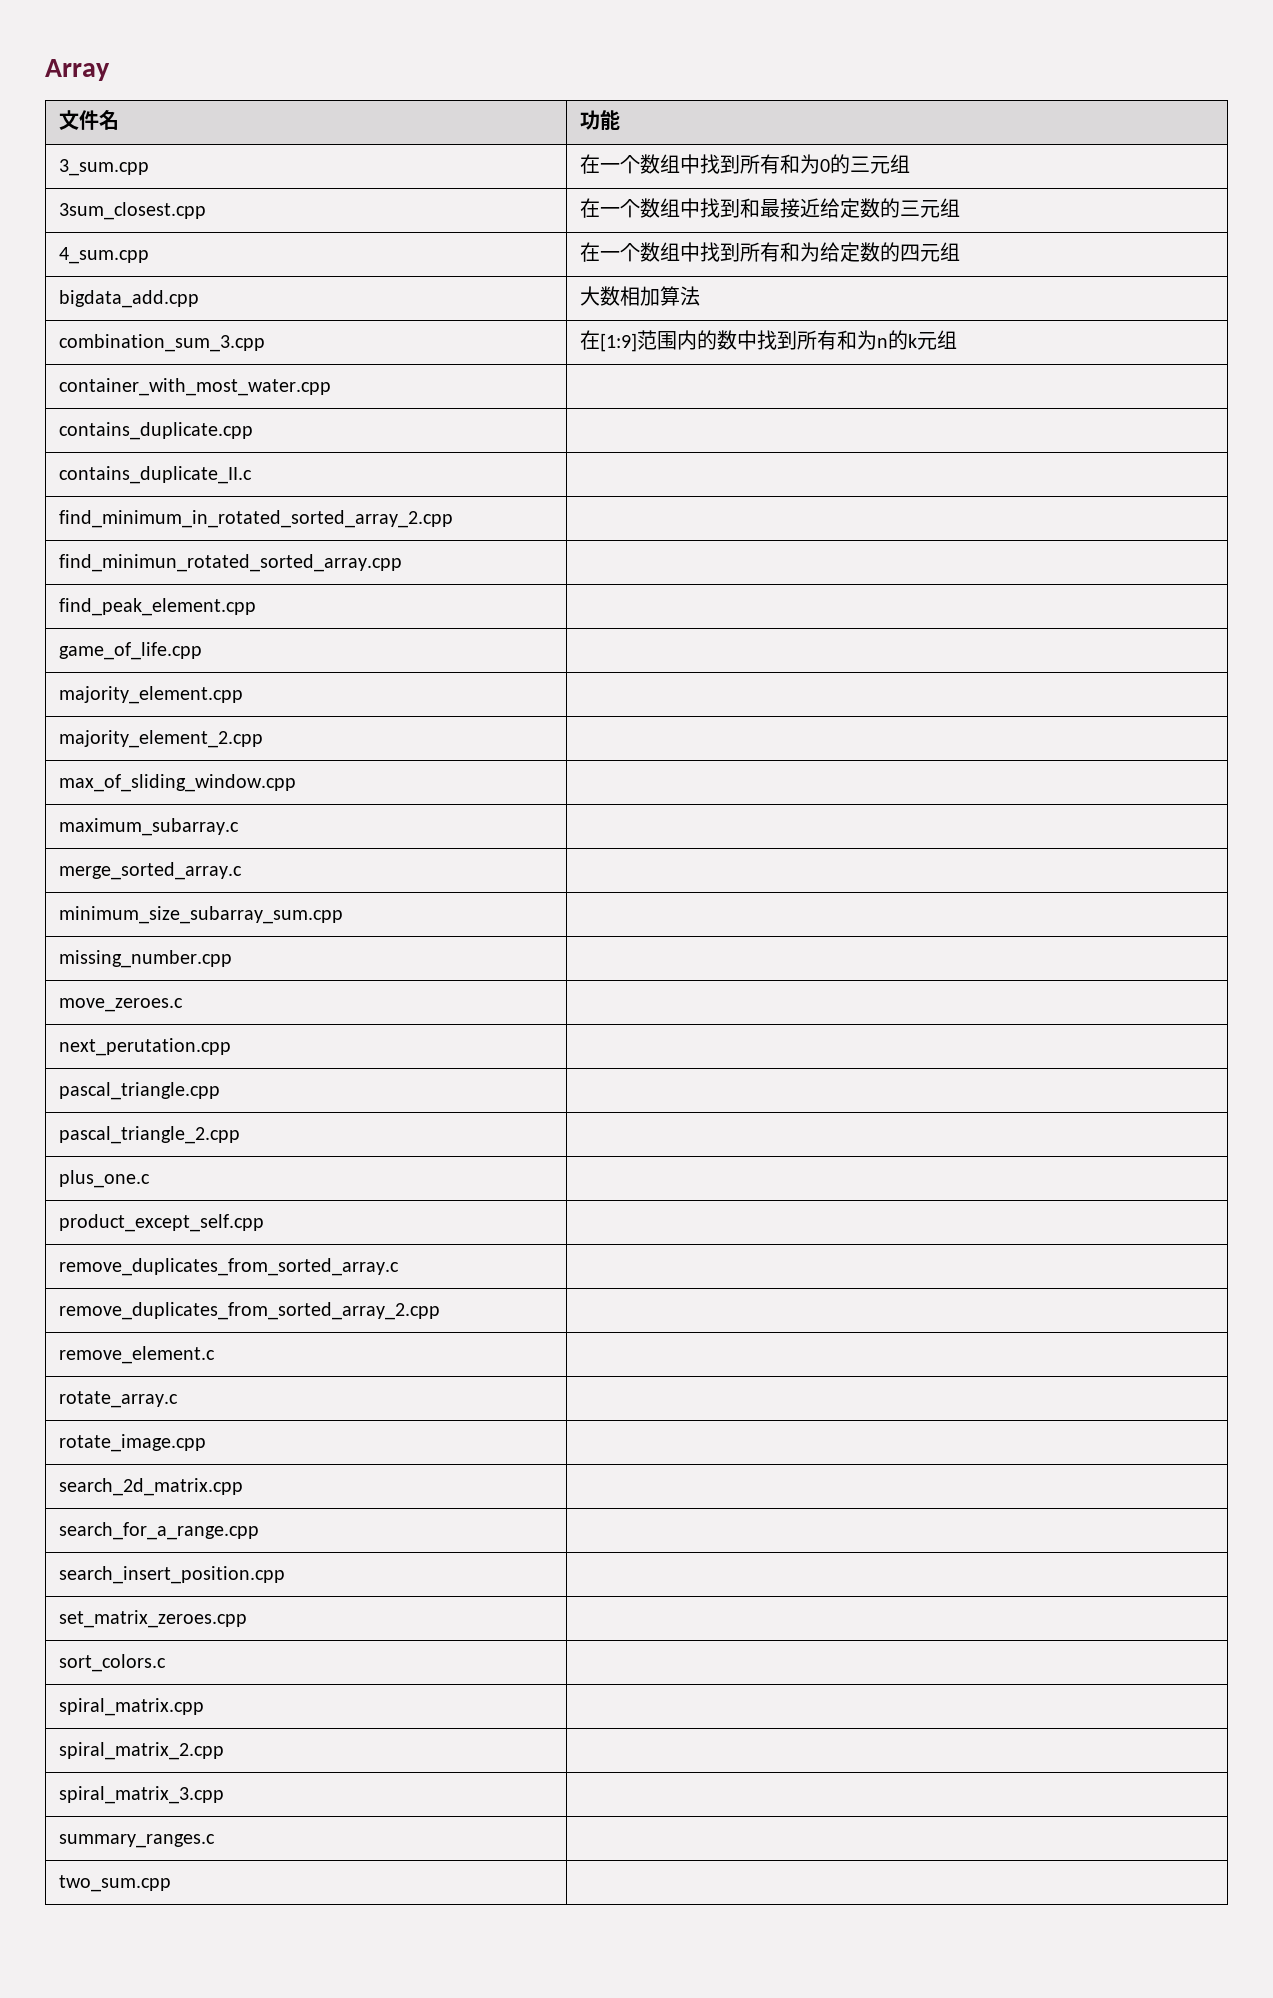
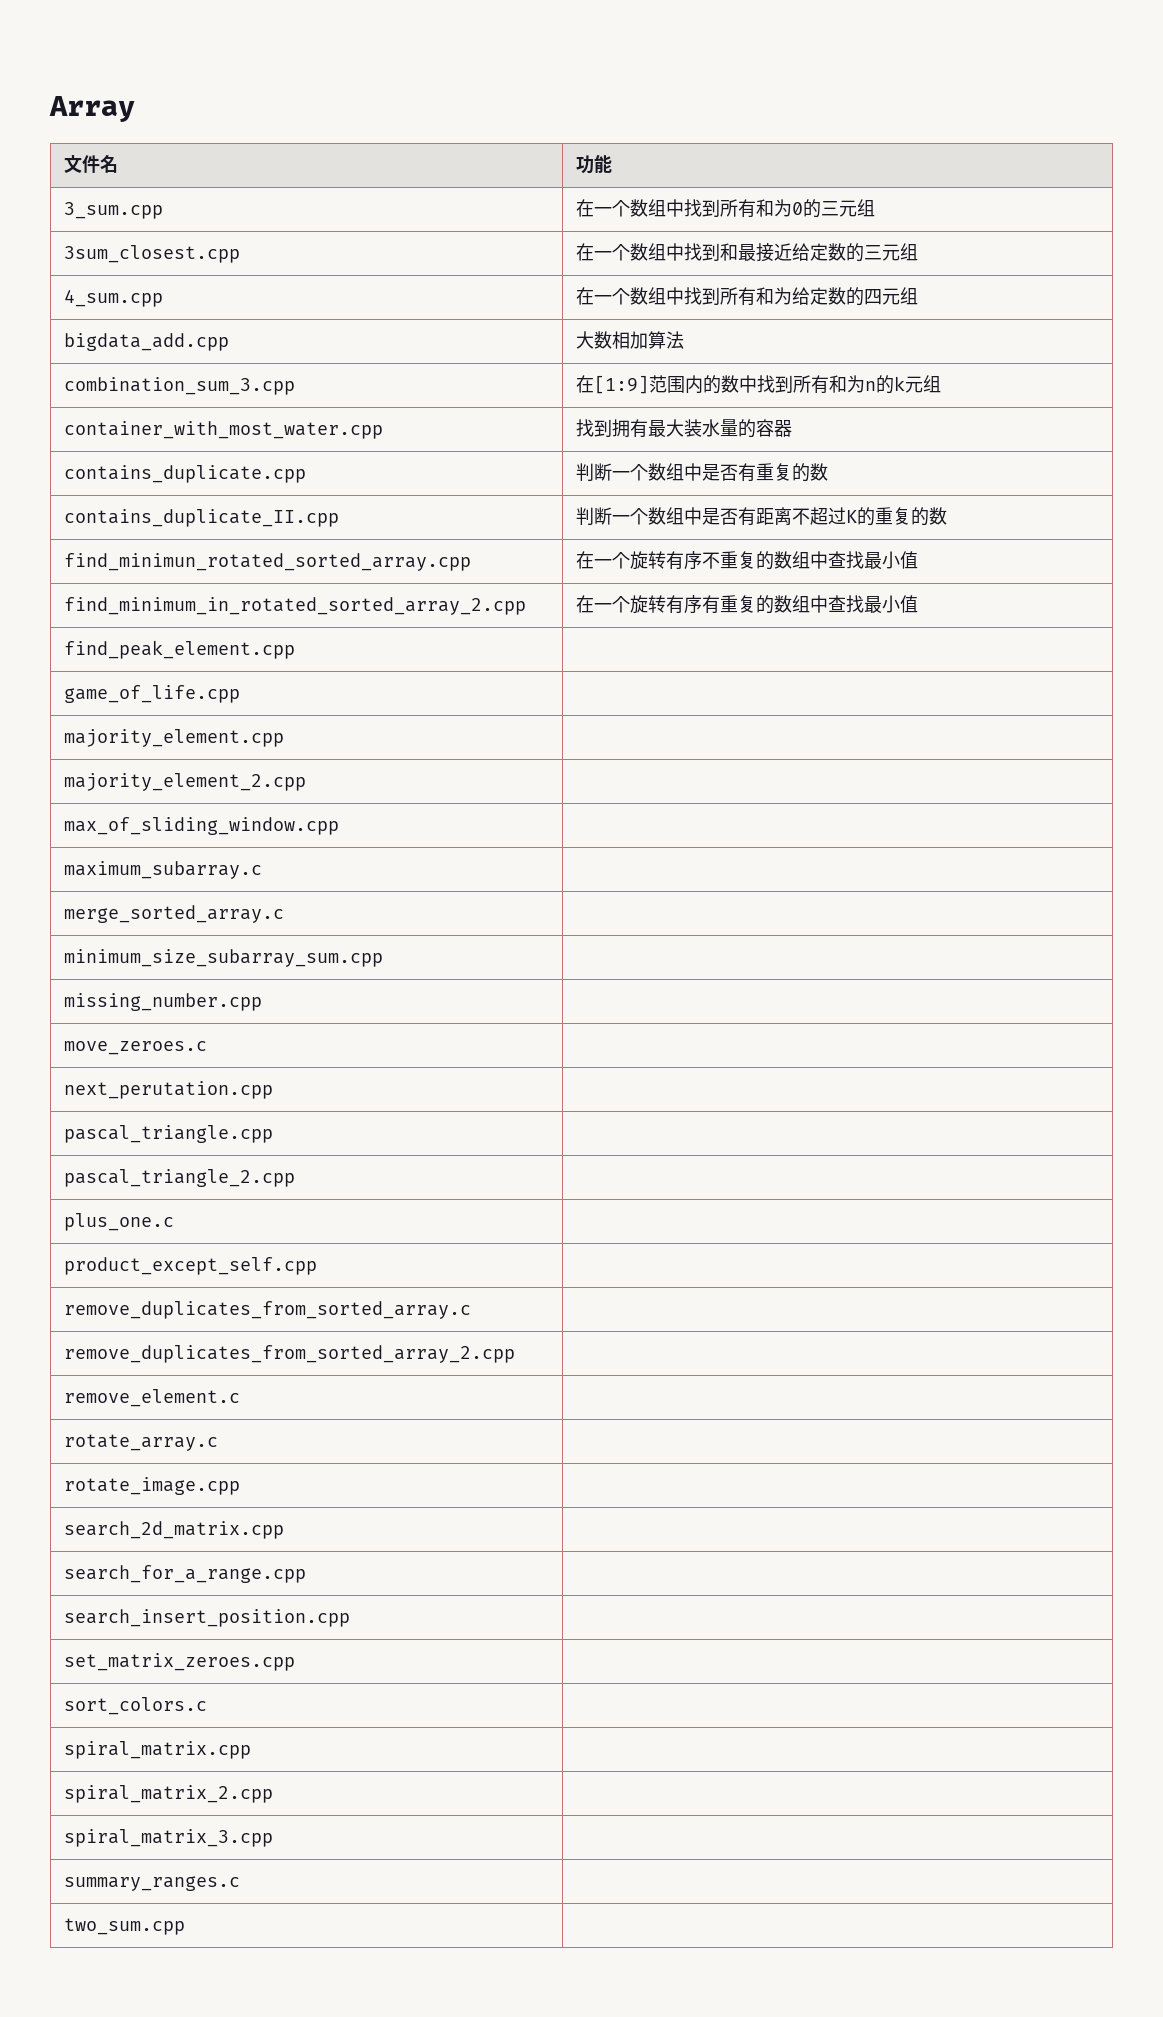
- container_with_most_water.cpp |
- contains_duplicate.cpp |
- contains_duplicate_II.c |
- find_minimum_in_rotated_sorted_array_2.cpp |
- find_minimun_rotated_sorted_array.cpp |
+ container_with_most_water.cpp | 找到拥有最大装水量的容器
+ contains_duplicate.cpp | 判断一个数组中是否有重复的数
+ contains_duplicate_II.cpp | 判断一个数组中是否有距离不超过K的重复的数
+ find_minimun_rotated_sorted_array.cpp | 在一个旋转有序不重复的数组中查找最小值
+ find_minimum_in_rotated_sorted_array_2.cpp | 在一个旋转有序有重复的数组中查找最小值

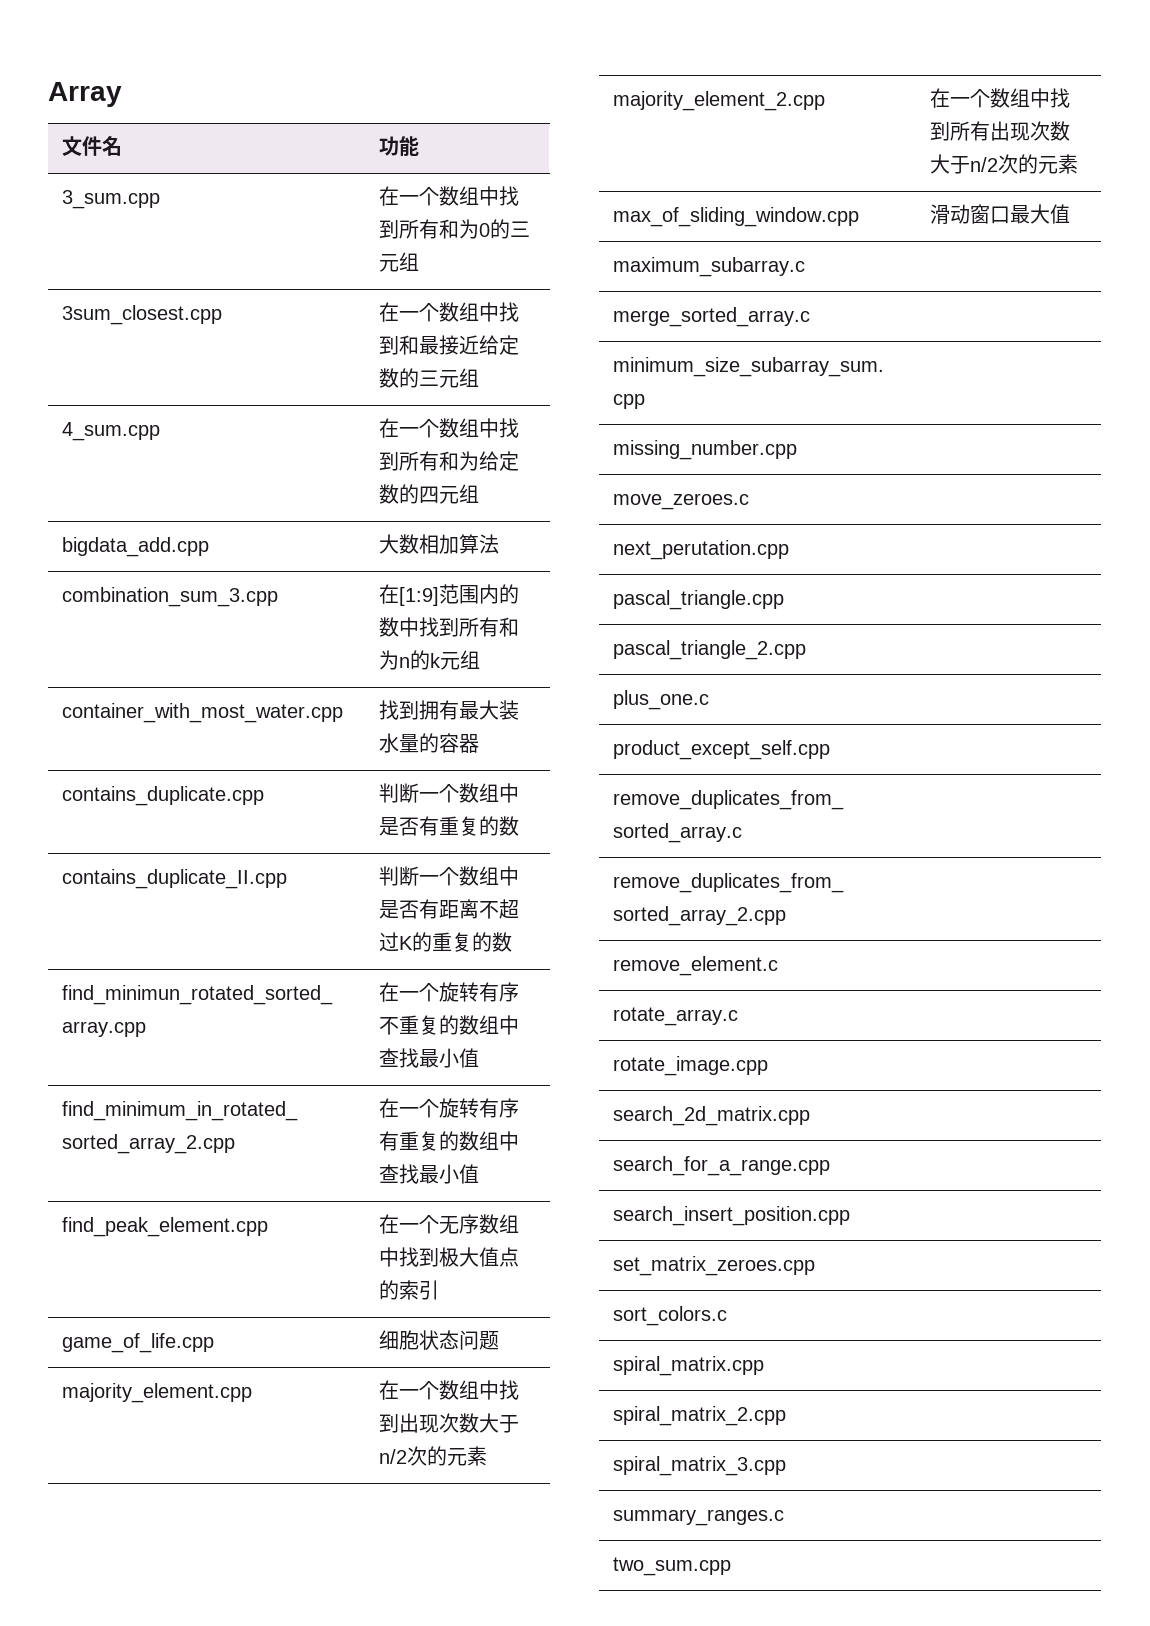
- find_peak_element.cpp |
- game_of_life.cpp |
- majority_element.cpp |
- majority_element_2.cpp |
- max_of_sliding_window.cpp |
+ find_peak_element.cpp | 在一个无序数组中找到极大值点的索引
+ game_of_life.cpp | 细胞状态问题
+ majority_element.cpp | 在一个数组中找到出现次数大于n/2次的元素
+ majority_element_2.cpp | 在一个数组中找到所有出现次数大于n/2次的元素
+ max_of_sliding_window.cpp | 滑动窗口最大值

